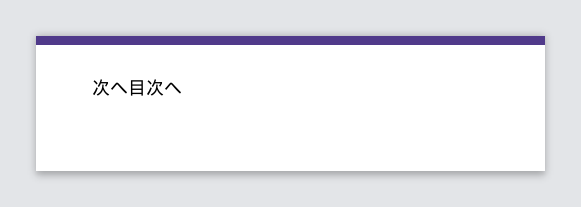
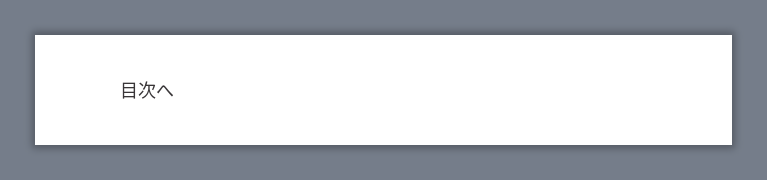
- 次へ目次へ
+ 目次へ

